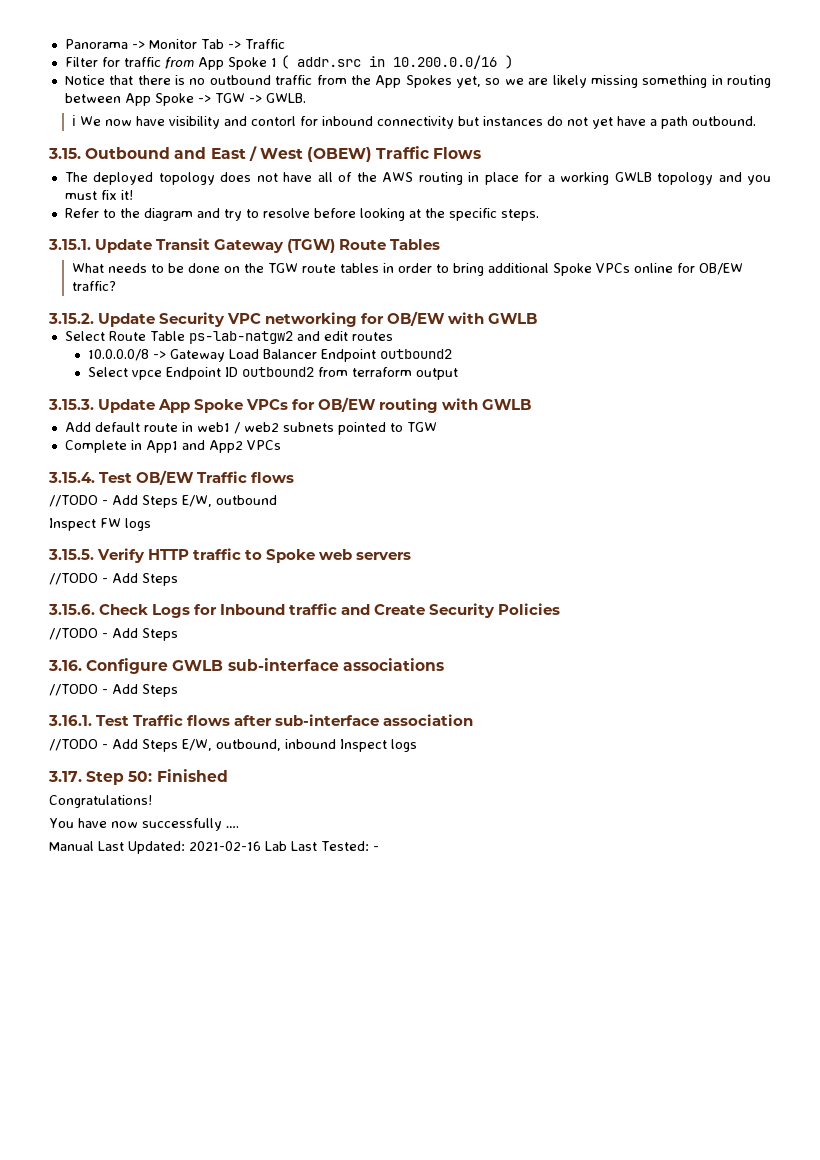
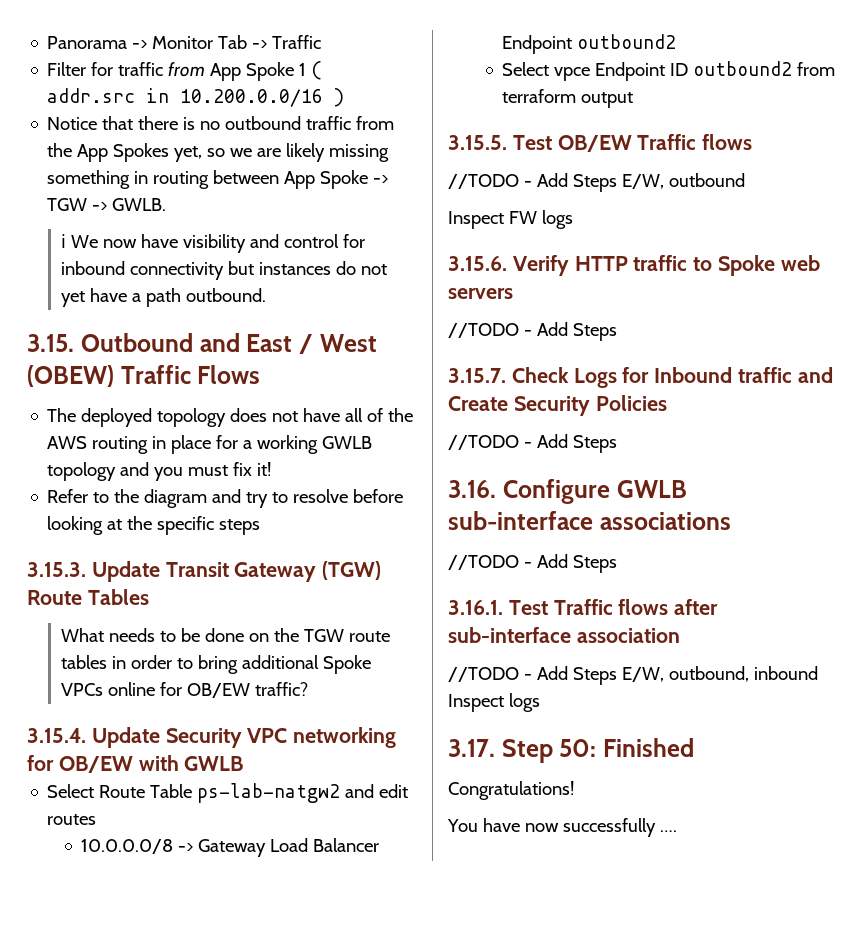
- ℹ We now have visibility and contorl for inbound connectivity but instances do not yet have a path outbound.
+ ℹ We now have visibility and control for inbound connectivity but instances do not yet have a path outbound.
- Refer to the diagram and try to resolve before looking at the specific steps.
- 3.15.1. Update Transit Gateway (TGW) Route Tables
+ Refer to the diagram and try to resolve before looking at the specific steps
+ 3.15.3. Update Transit Gateway (TGW) Route Tables
- 3.15.2. Update Security VPC networking for OB/EW with GWLB
+ 3.15.4. Update Security VPC networking for OB/EW with GWLB
- 3.15.3. Update App Spoke VPCs for OB/EW routing with GWLB
- Add default route in web1 / web2 subnets pointed to TGW
- Complete in App1 and App2 VPCs
- 3.15.4. Test OB/EW Traffic flows
+ 3.15.5. Test OB/EW Traffic flows
- 3.15.5. Verify HTTP traffic to Spoke web servers
+ 3.15.6. Verify HTTP traffic to Spoke web servers
- 3.15.6. Check Logs for Inbound traffic and Create Security Policies
+ 3.15.7. Check Logs for Inbound traffic and Create Security Policies
- Manual Last Updated: 2021-02-16 Lab Last Tested: -

